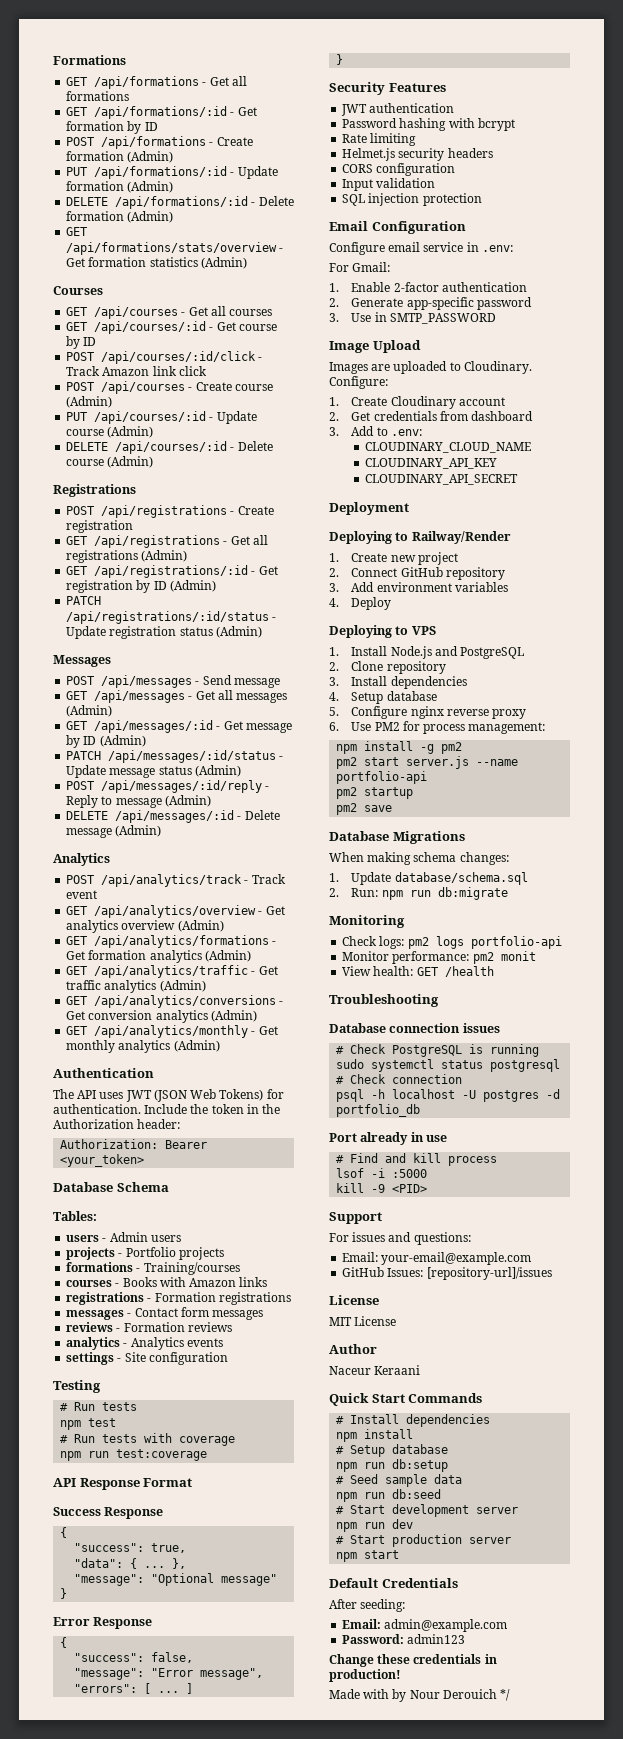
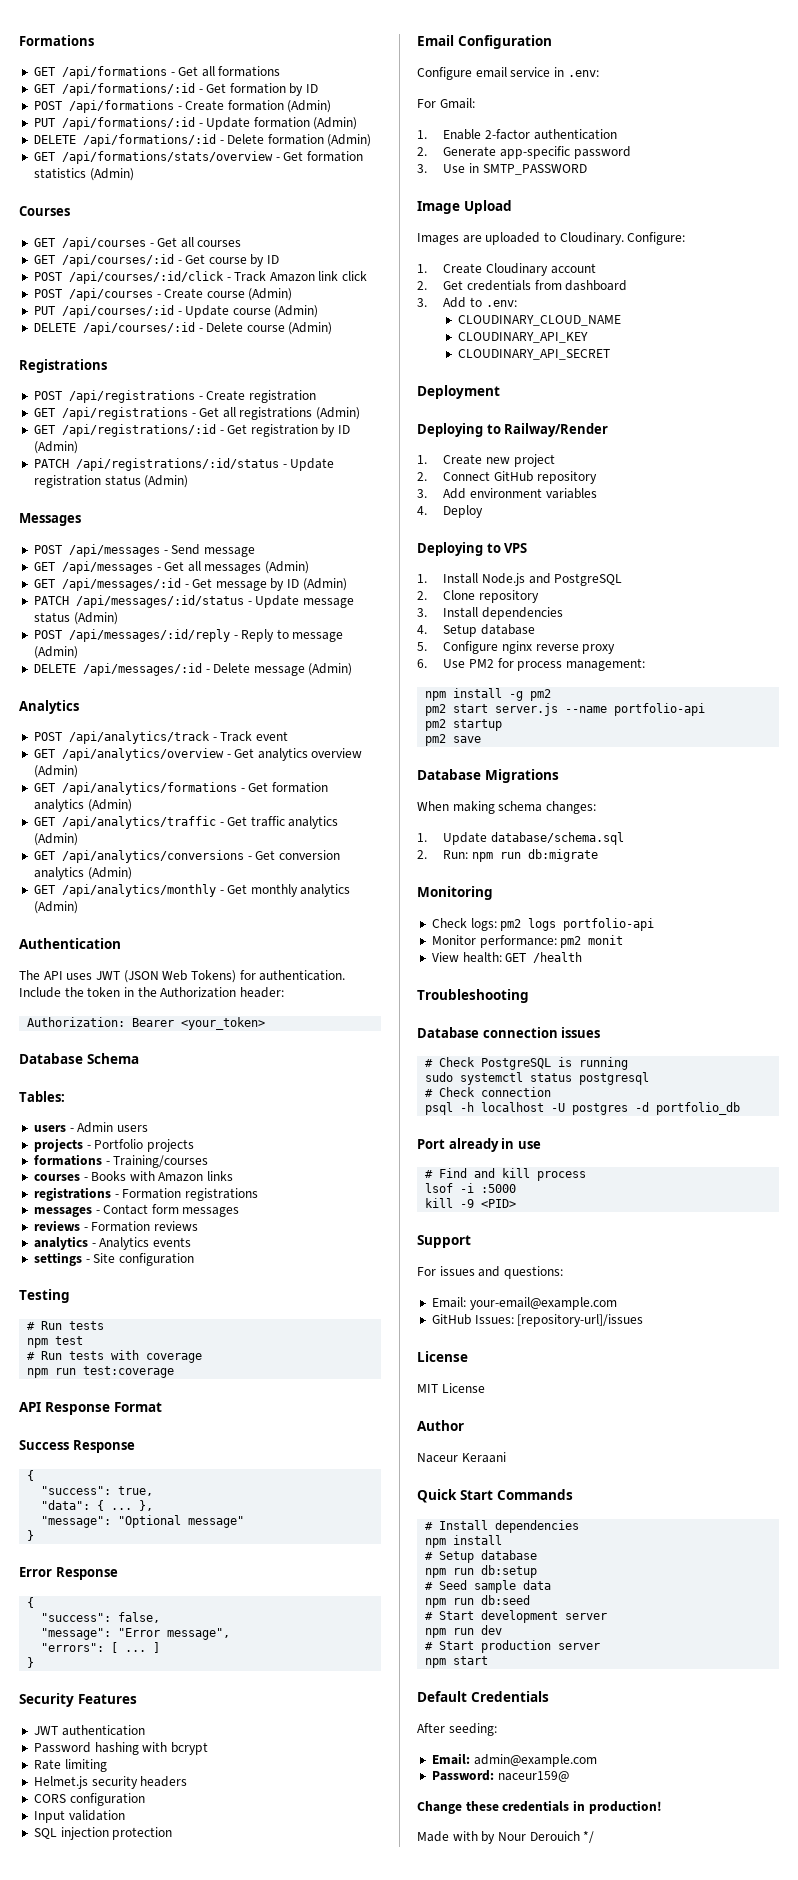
- Password: admin123
+ Password: naceur159@

